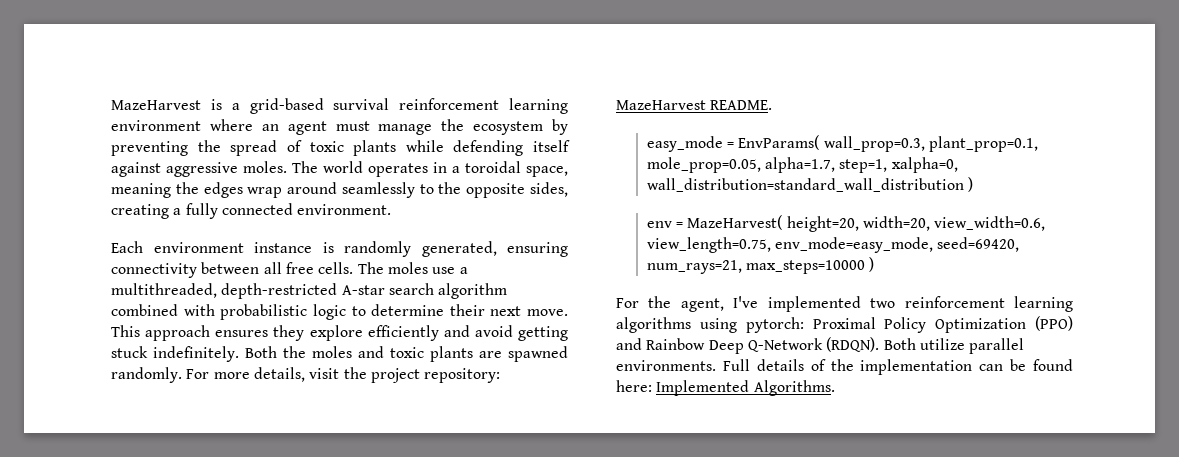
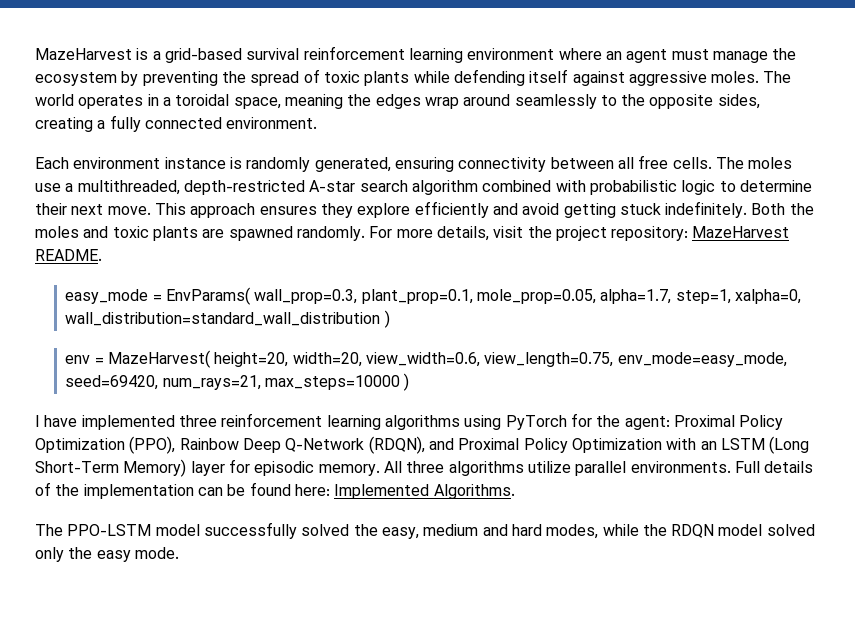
- For the agent, I've implemented two reinforcement learning algorithms using pytorch: Proximal Policy Optimization (PPO) and Rainbow Deep Q-Network (RDQN). Both utilize parallel environments.
+ I have implemented three reinforcement learning algorithms using PyTorch for the agent: Proximal Policy Optimization (PPO), Rainbow Deep Q-Network (RDQN), and Proximal Policy Optimization with an LSTM (Long Short-Term Memory) layer for episodic memory. All three algorithms utilize parallel environments.
+ The PPO-LSTM model successfully solved the easy, medium and hard modes, while the RDQN model solved only the easy mode.

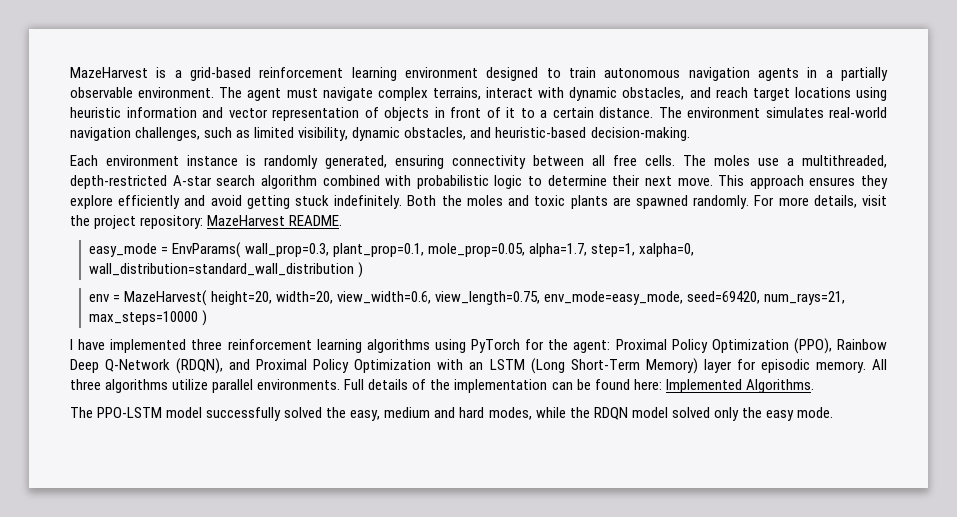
- MazeHarvest is a grid-based survival reinforcement learning environment where an agent must manage the ecosystem by preventing the spread of toxic plants while defending itself against aggressive moles. The world operates in a toroidal space, meaning the edges wrap around seamlessly to the opposite sides, creating a fully connected environment.
+ MazeHarvest is a grid-based reinforcement learning environment designed to train autonomous navigation agents in a partially observable environment. The agent must navigate complex terrains, interact with dynamic obstacles, and reach target locations using heuristic information and vector representation of objects in front of it to a certain distance. The environment simulates real-world navigation challenges, such as limited visibility, dynamic obstacles, and heuristic-based decision-making.

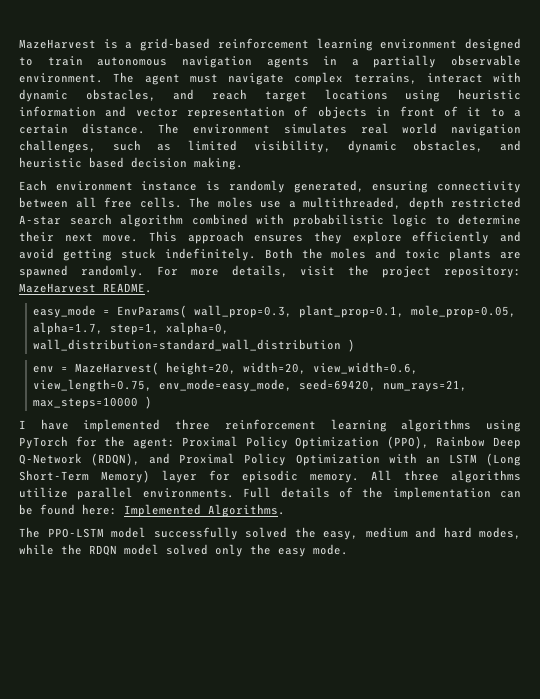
- The environment simulates real-world navigation challenges, such as limited visibility, dynamic obstacles, and heuristic-based decision-making.
+ The environment simulates real world navigation challenges, such as limited visibility, dynamic obstacles, and heuristic based decision making.
- The moles use a multithreaded, depth-restricted A-star search algorithm combined with probabilistic logic to determine their next move.
+ The moles use a multithreaded, depth restricted A-star search algorithm combined with probabilistic logic to determine their next move.

